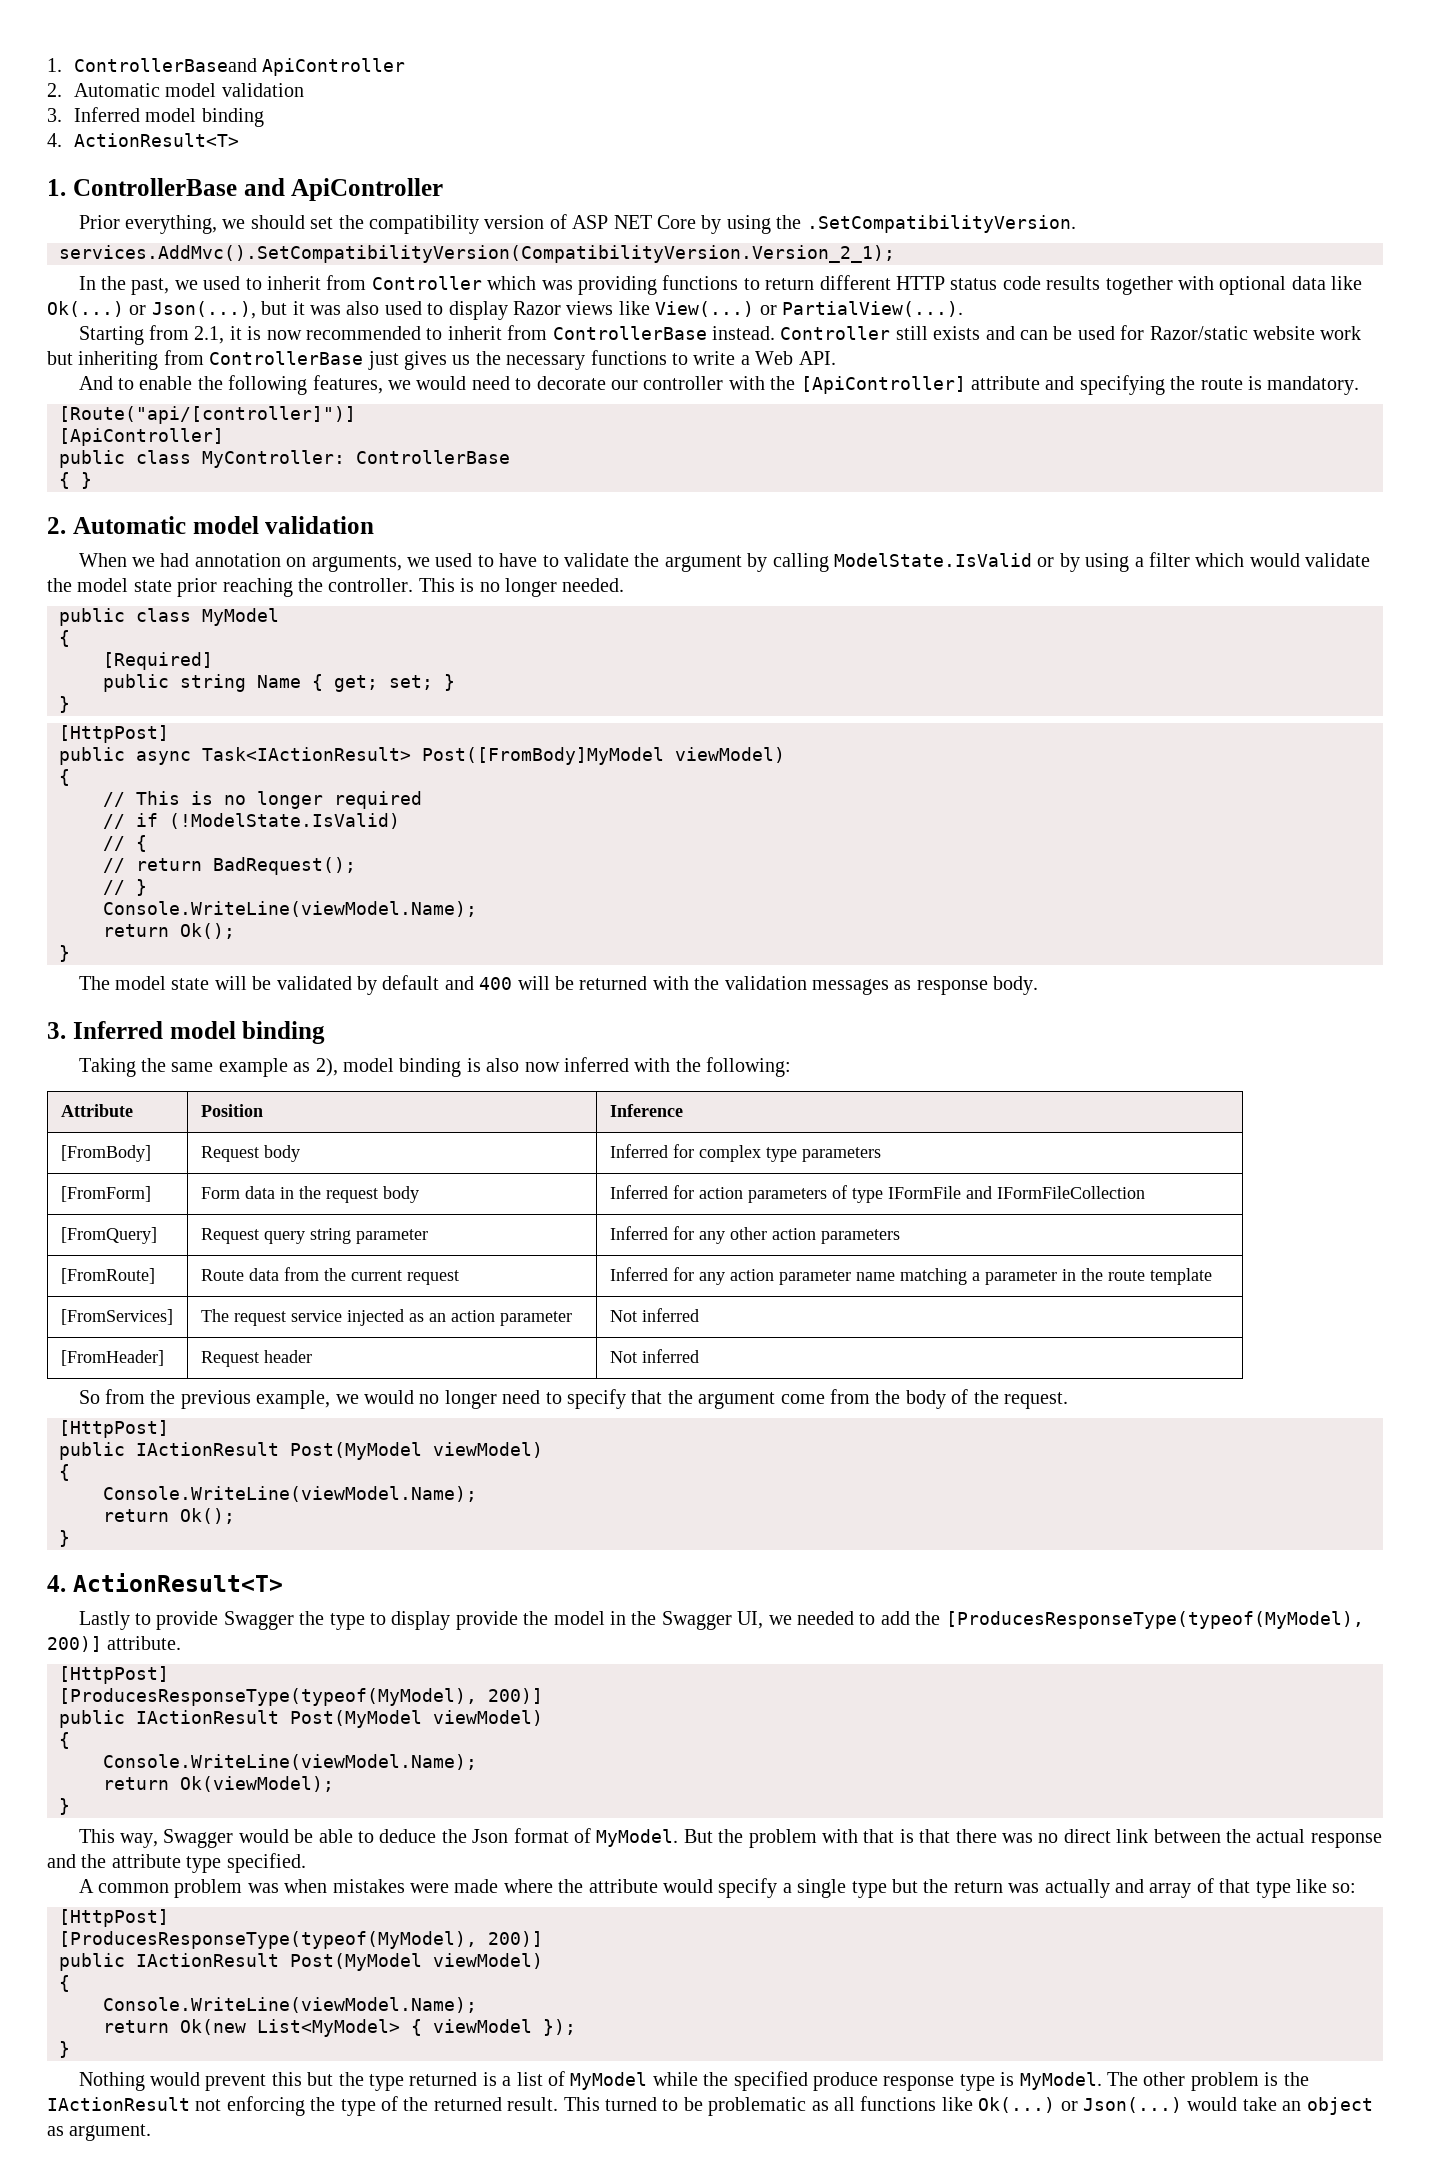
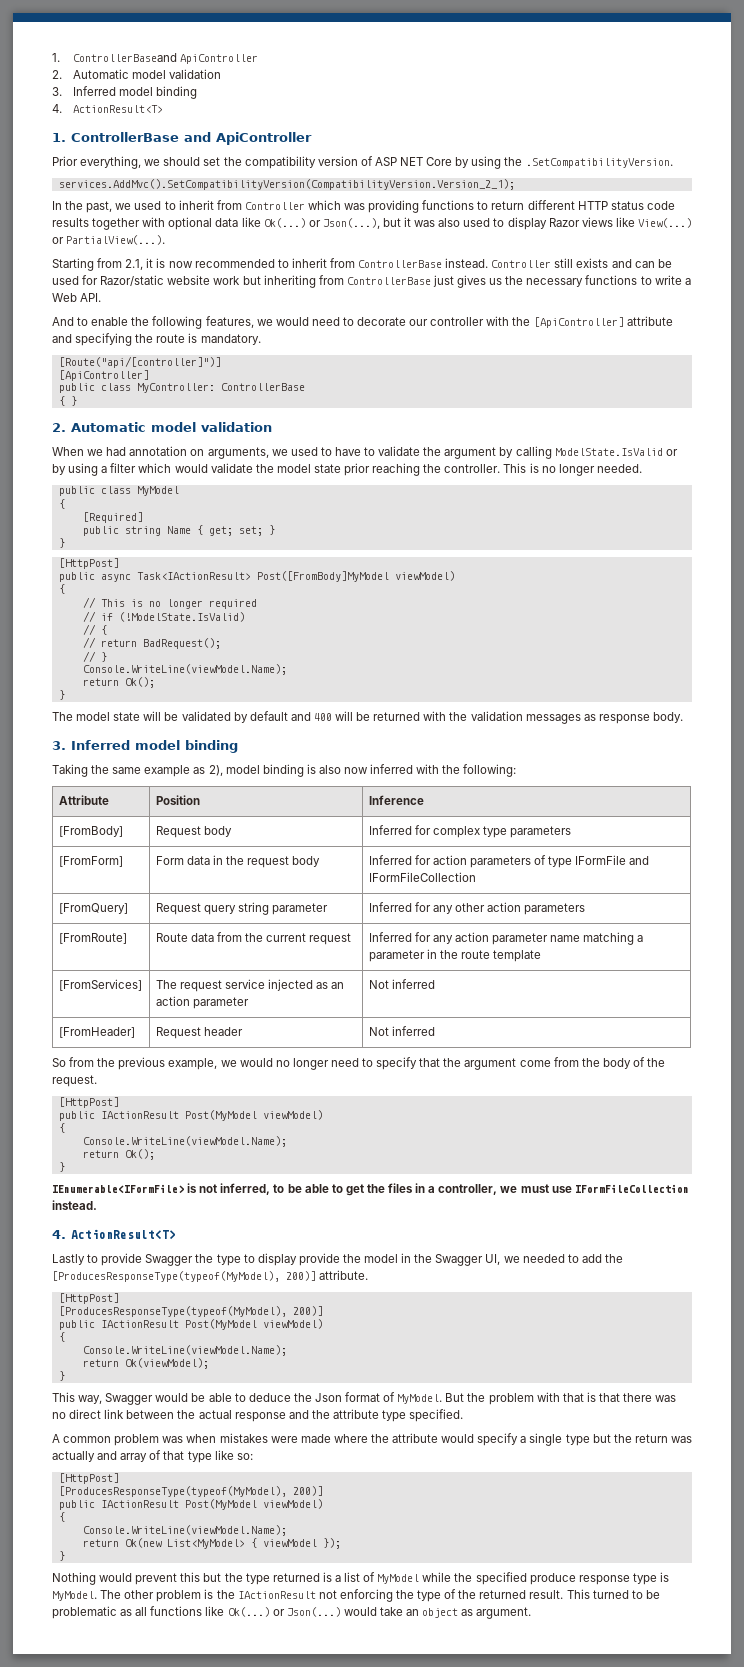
+ IEnumerable<IFormFile> is not inferred, to be able to get the files in a controller, we must use IFormFileCollection instead.

